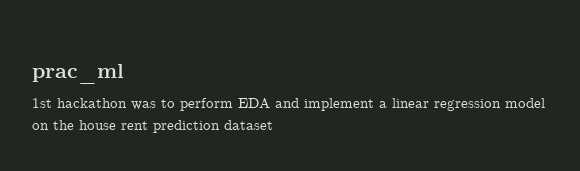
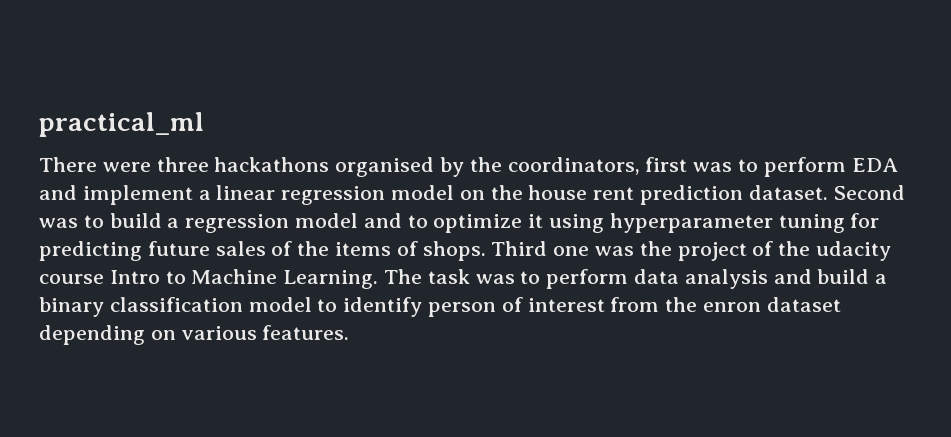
- prac_ml
- 1st hackathon was to perform EDA and implement a linear regression model on the house rent prediction dataset
+ practical_ml
+ There were three hackathons organised by the coordinators, first was to perform EDA and implement a linear regression model on the house rent prediction dataset. Second was to build a regression model and to optimize it using hyperparameter tuning for predicting future sales of the items of shops. Third one was the project of the udacity course Intro to Machine Learning. The task was to perform data analysis and build a binary classification model to identify person of interest from the enron dataset depending on various features.

